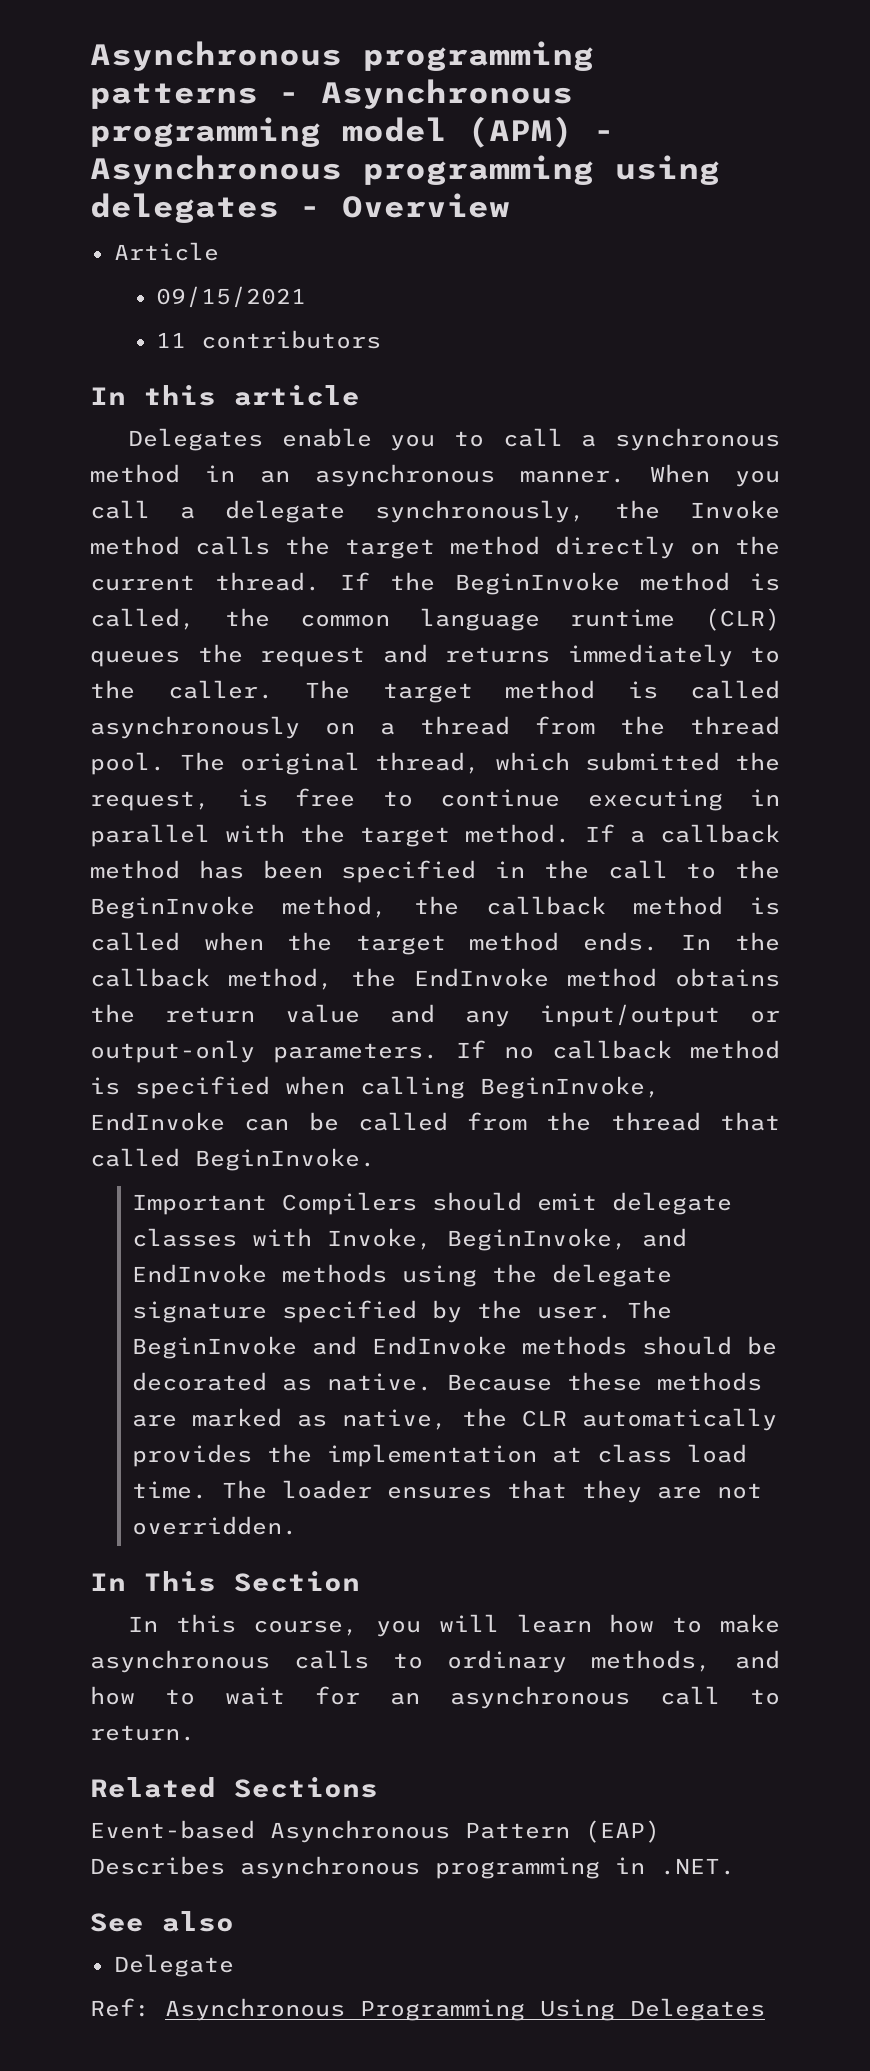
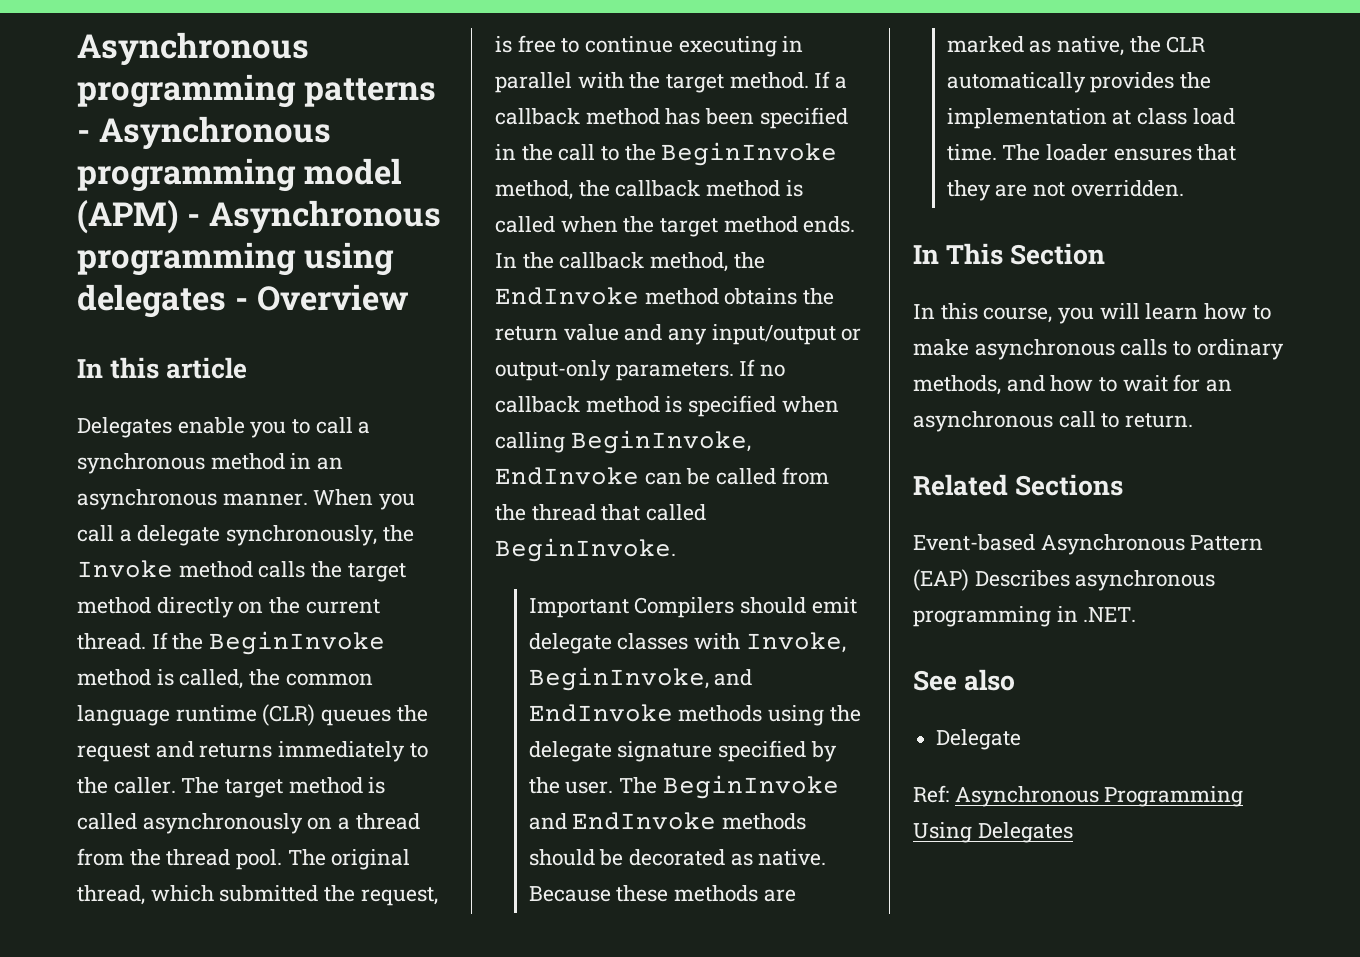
- Article
- 09/15/2021
- 11 contributors

